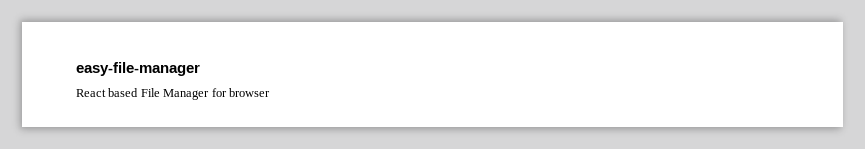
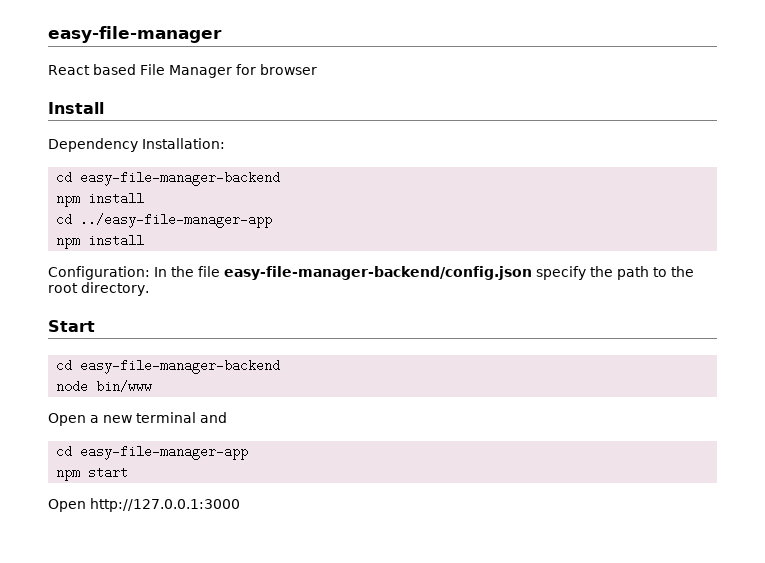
+ Install
+ Dependency Installation:
+ cd easy-file-manager-backend
+ npm install
+ cd ../easy-file-manager-app
+ npm install
+ Сonfiguration: In the file easy-file-manager-backend/config.json specify the path to the root directory.
+ Start
+ cd easy-file-manager-backend
+ node bin/www
+ Open a new terminal and
+ cd easy-file-manager-app
+ npm start
+ Open http://127.0.0.1:3000

